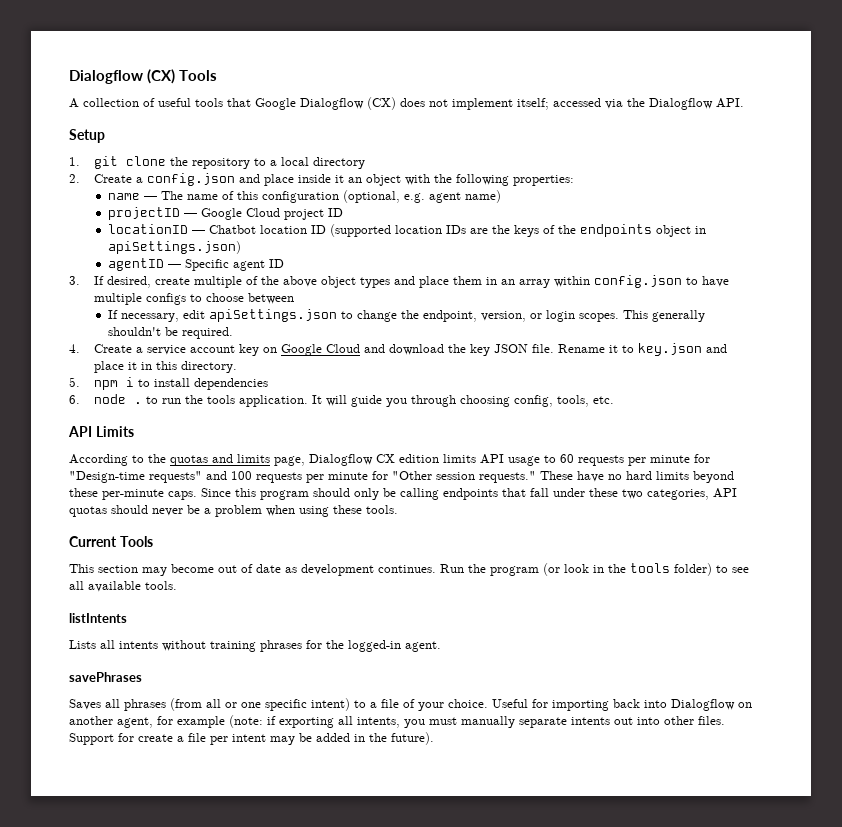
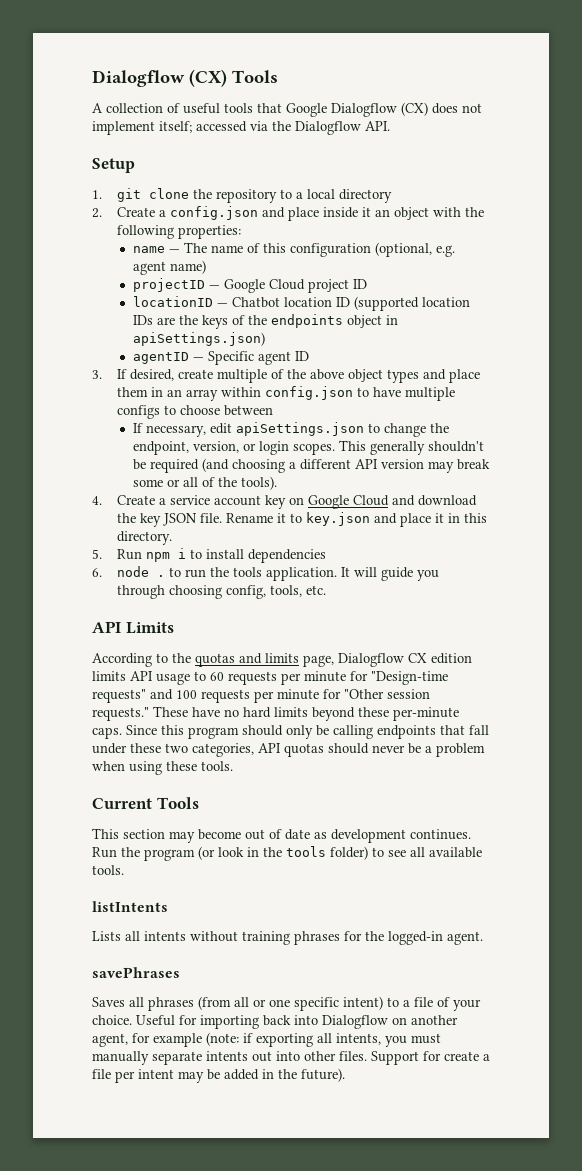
- This generally shouldn't be required.
+ This generally shouldn't be required (and choosing a different API version may break some or all of the tools).
- 5. npm i to install dependencies
+ 5. Run npm i to install dependencies

